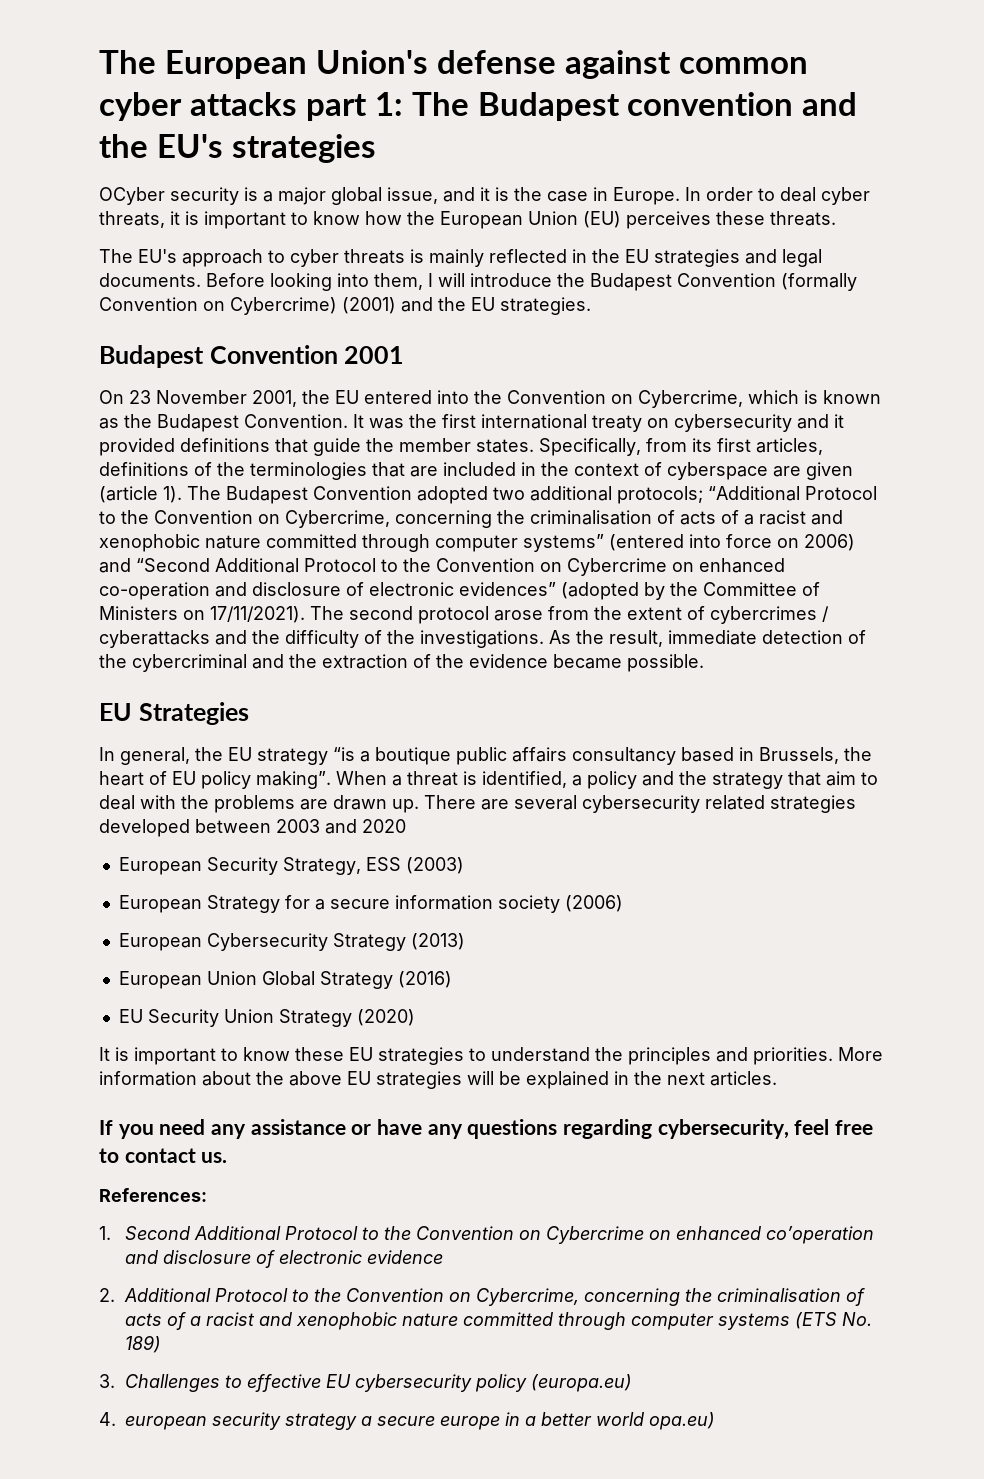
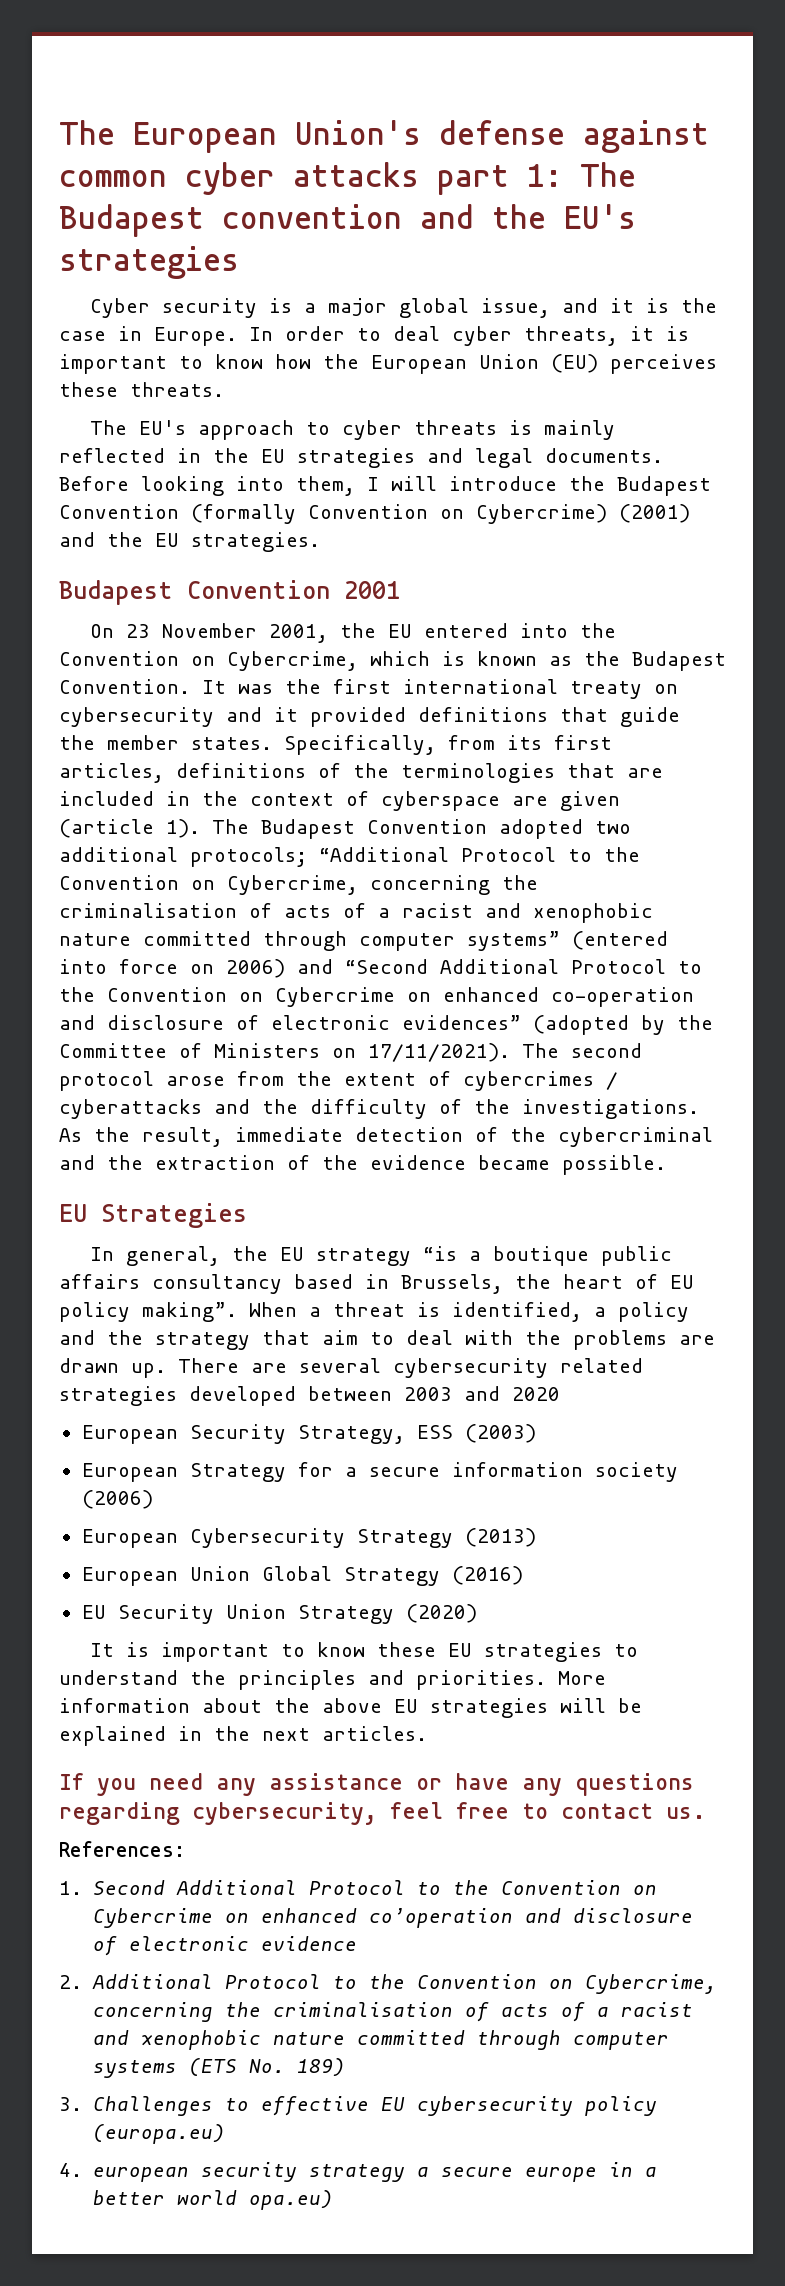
- OCyber security is a major global issue, and it is the case in Europe.
+ Cyber security is a major global issue, and it is the case in Europe.

